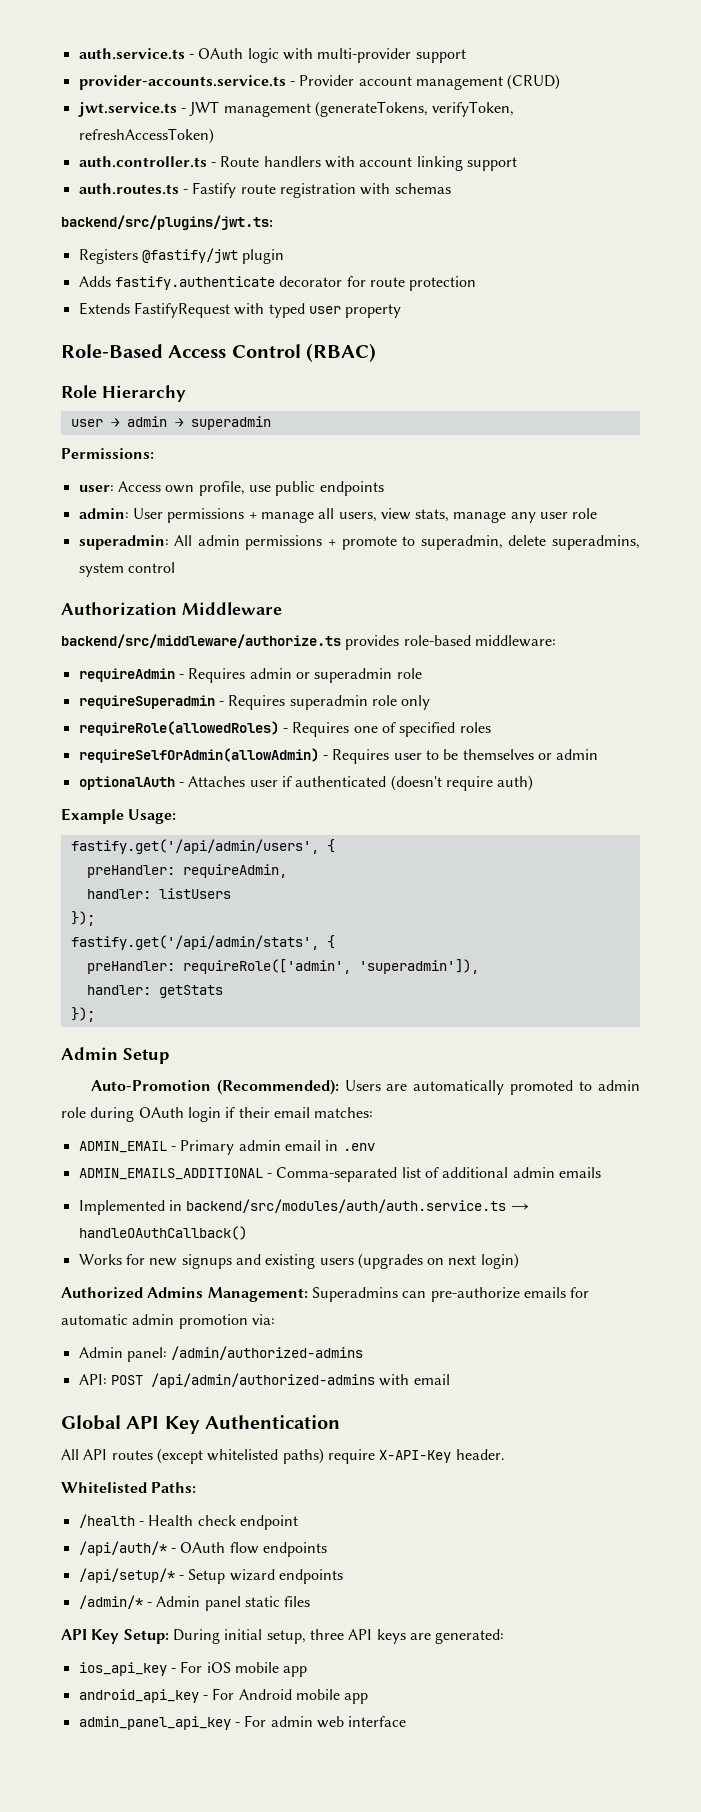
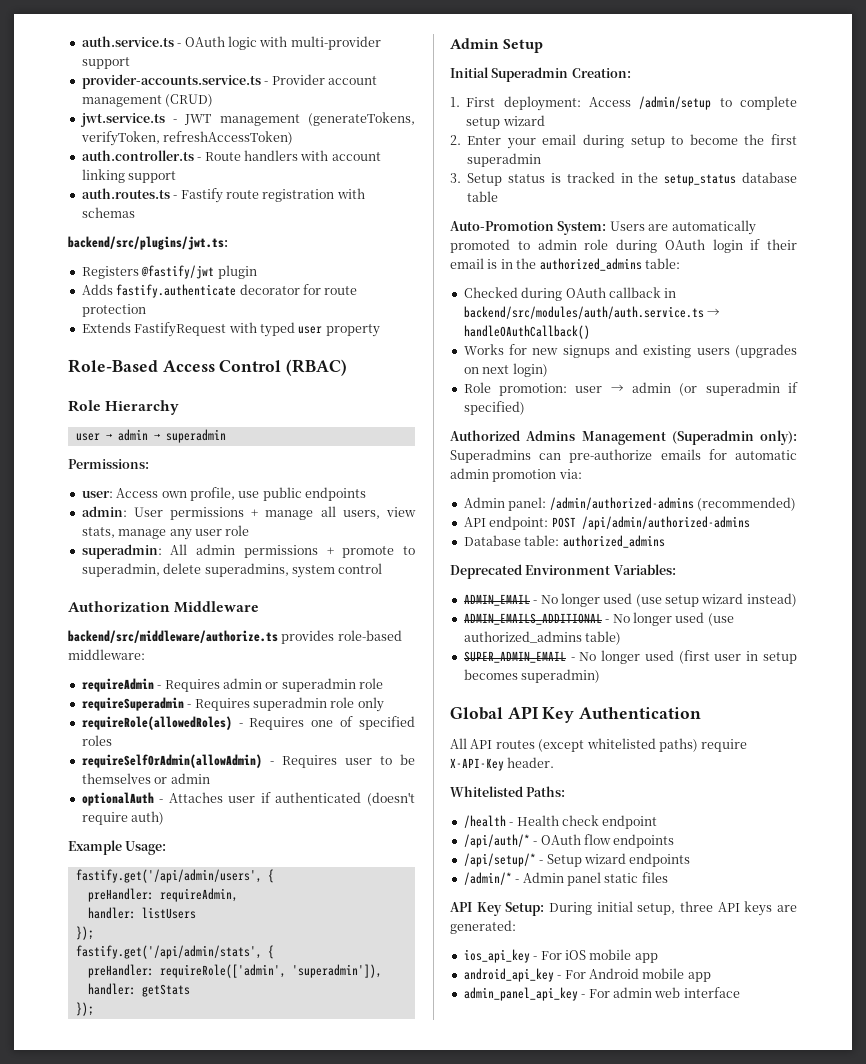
+ Initial Superadmin Creation:
+ 1. First deployment: Access /admin/setup to complete setup wizard
+ 2. Enter your email during setup to become the first superadmin
+ 3. Setup status is tracked in the setup_status database table
- Auto-Promotion (Recommended): Users are automatically promoted to admin role during OAuth login if their email matches:
- ADMIN_EMAIL - Primary admin email in .env
- ADMIN_EMAILS_ADDITIONAL - Comma-separated list of additional admin emails
- Implemented in backend/src/modules/auth/auth.service.ts → handleOAuthCallback()
+ Auto-Promotion System: Users are automatically promoted to admin role during OAuth login if their email is in the authorized_admins table:
+ Checked during OAuth callback in backend/src/modules/auth/auth.service.ts → handleOAuthCallback()
+ Role promotion: user → admin (or superadmin if specified)
- Authorized Admins Management: Superadmins can pre-authorize emails for automatic admin promotion via:
+ Authorized Admins Management (Superadmin only): Superadmins can pre-authorize emails for automatic admin promotion via:
- Admin panel: /admin/authorized-admins
- API: POST /api/admin/authorized-admins with email
+ Admin panel: /admin/authorized-admins (recommended)
+ API endpoint: POST /api/admin/authorized-admins
+ Database table: authorized_admins
+ Deprecated Environment Variables:
+ ADMIN_EMAIL - No longer used (use setup wizard instead)
+ ADMIN_EMAILS_ADDITIONAL - No longer used (use authorized_admins table)
+ SUPER_ADMIN_EMAIL - No longer used (first user in setup becomes superadmin)

